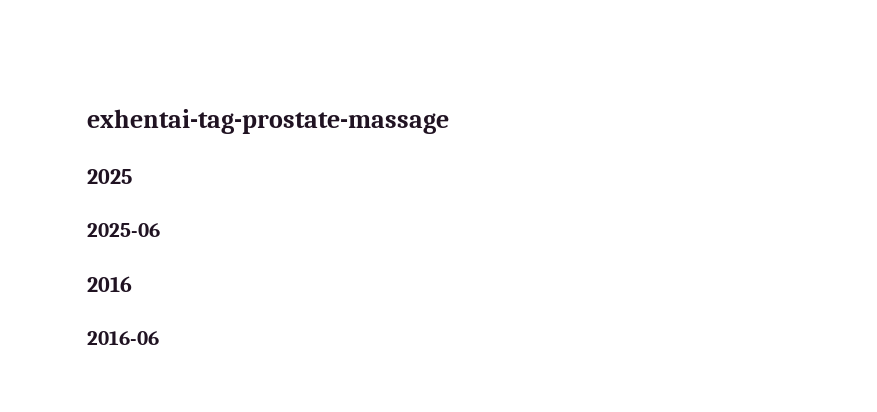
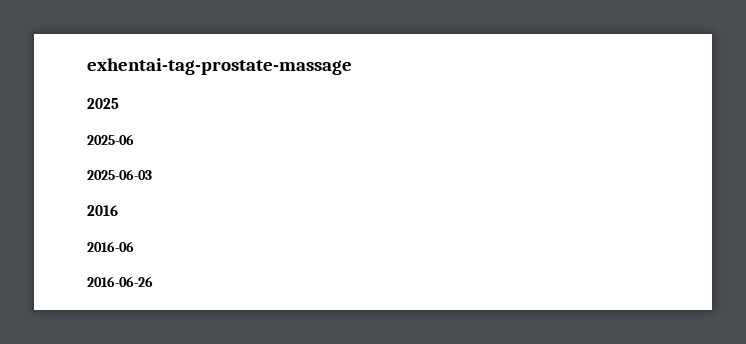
+ 2025-06-03
+ 2016-06-26

